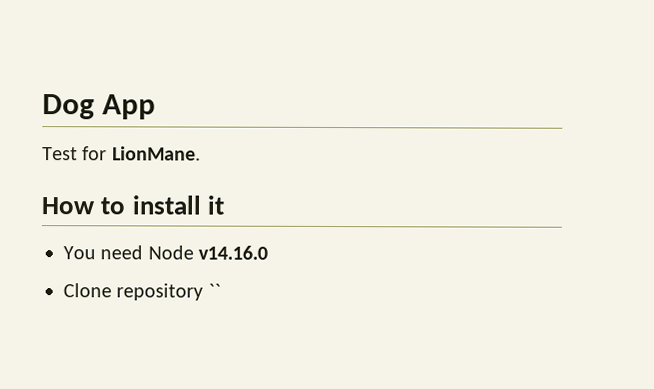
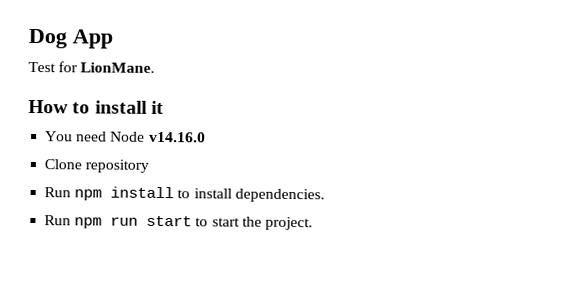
- Clone repository ``
+ Clone repository
+ Run npm install to install dependencies.
+ Run npm run start to start the project.

